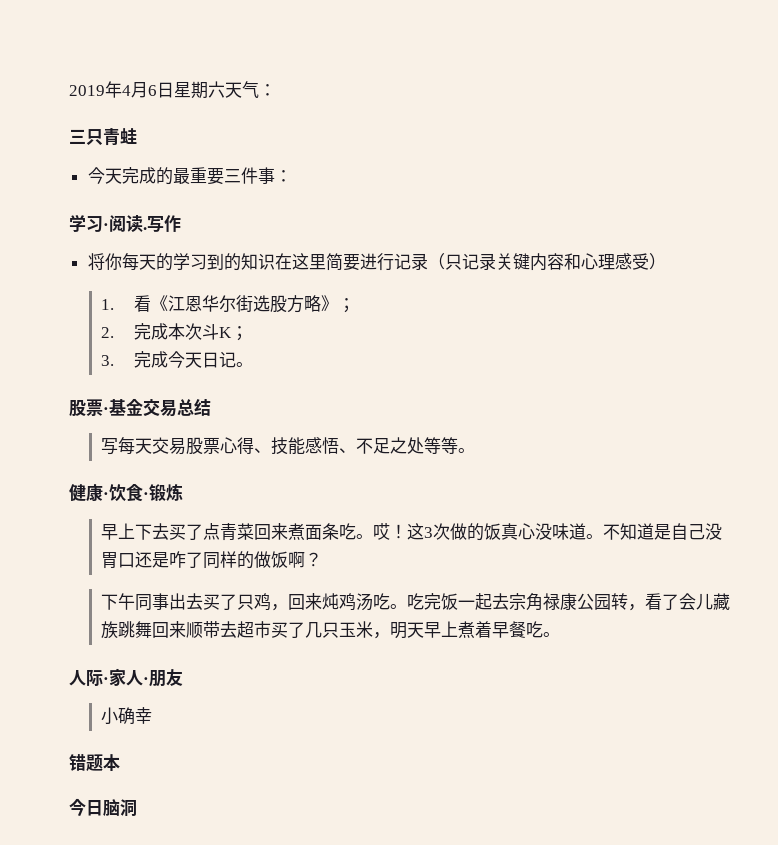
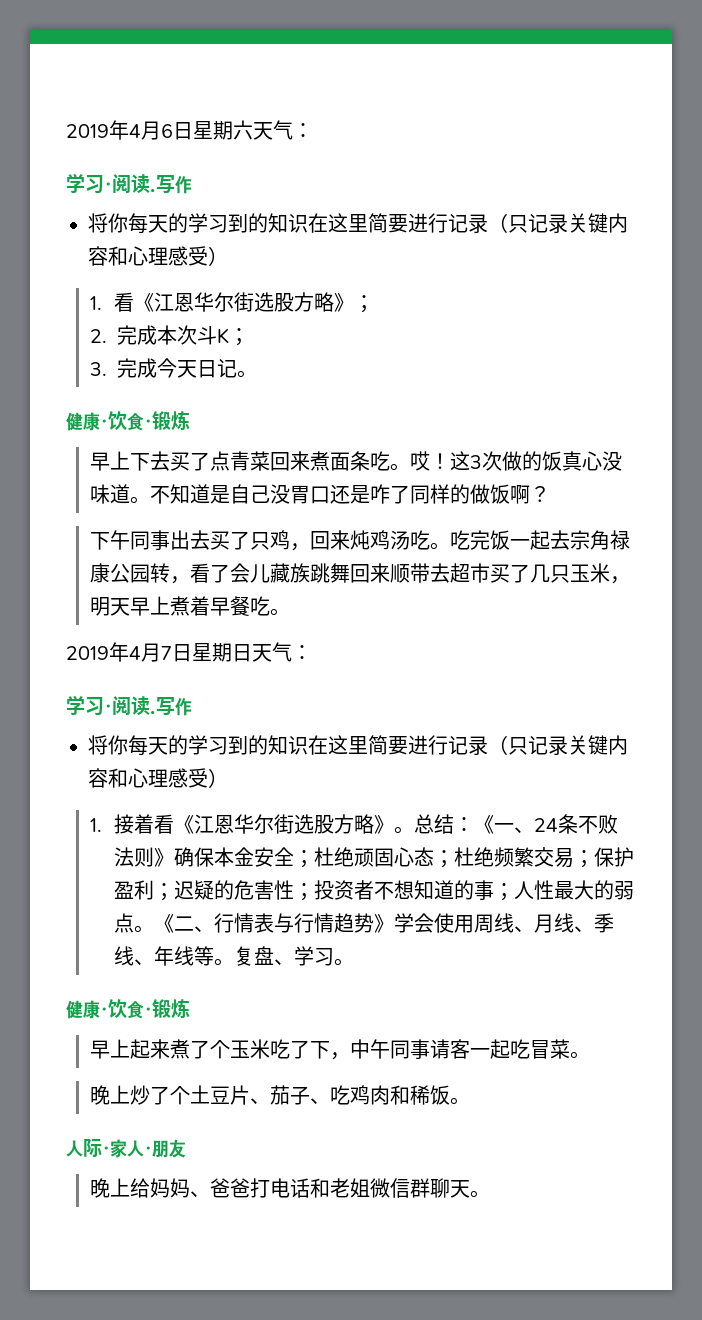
- 三只青蛙
- 今天完成的最重要三件事：
- 股票·基金交易总结
- 写每天交易股票心得、技能感悟、不足之处等等。
+ 2019年4月7日星期日天气：
+ 学习·阅读.写作
+ 将你每天的学习到的知识在这里简要进行记录（只记录关键内容和心理感受）
+ 1.接着看《江恩华尔街选股方略》。总结：《一、24条不败法则》确保本金安全；杜绝顽固心态；杜绝频繁交易；保护盈利；迟疑的危害性；投资者不想知道的事；人性最大的弱点。《二、行情表与行情趋势》学会使用周线、月线、季线、年线等。复盘、学习。
+ 健康·饮食·锻炼
+ 早上起来煮了个玉米吃了下，中午同事请客一起吃冒菜。
+ 晚上炒了个土豆片、茄子、吃鸡肉和稀饭。
- 小确幸
- 错题本
- 今日脑洞
+ 晚上给妈妈、爸爸打电话和老姐微信群聊天。

